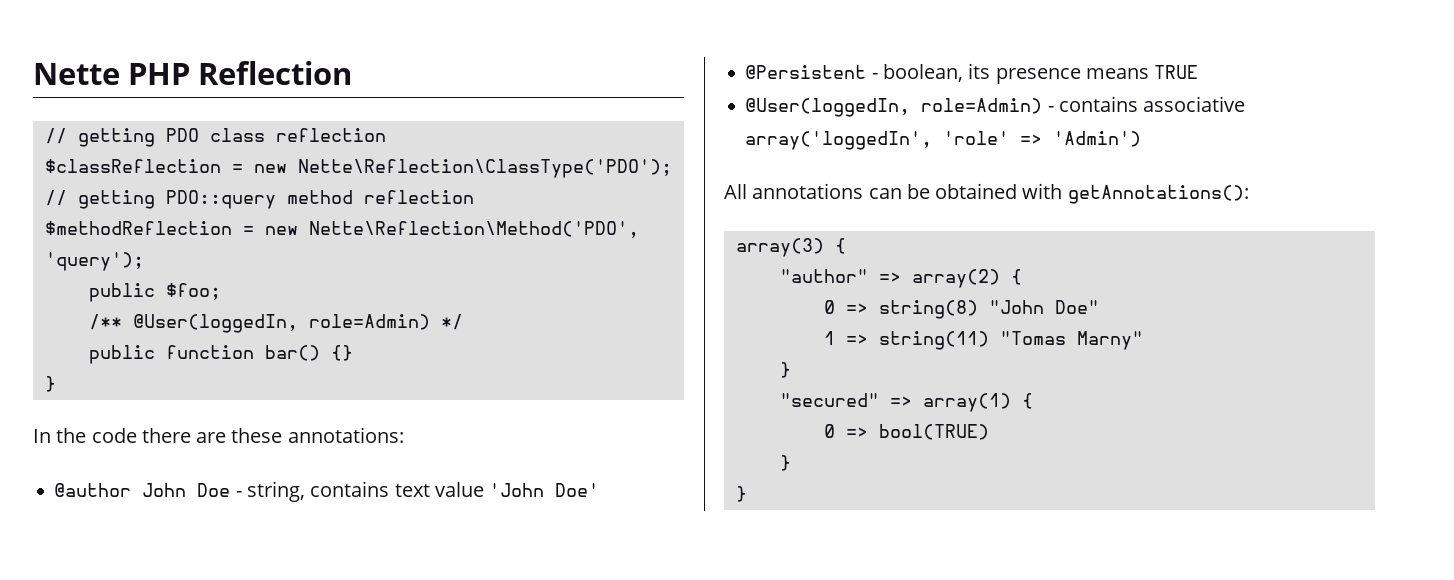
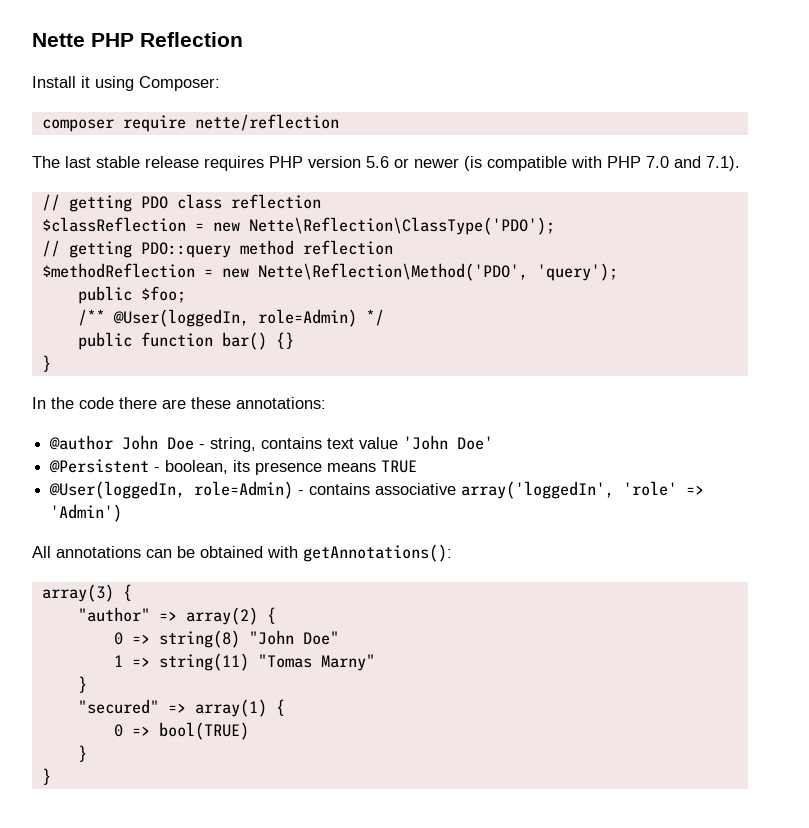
+ Install it using Composer:
+ composer require nette/reflection
+ The last stable release requires PHP version 5.6 or newer (is compatible with PHP 7.0 and 7.1).

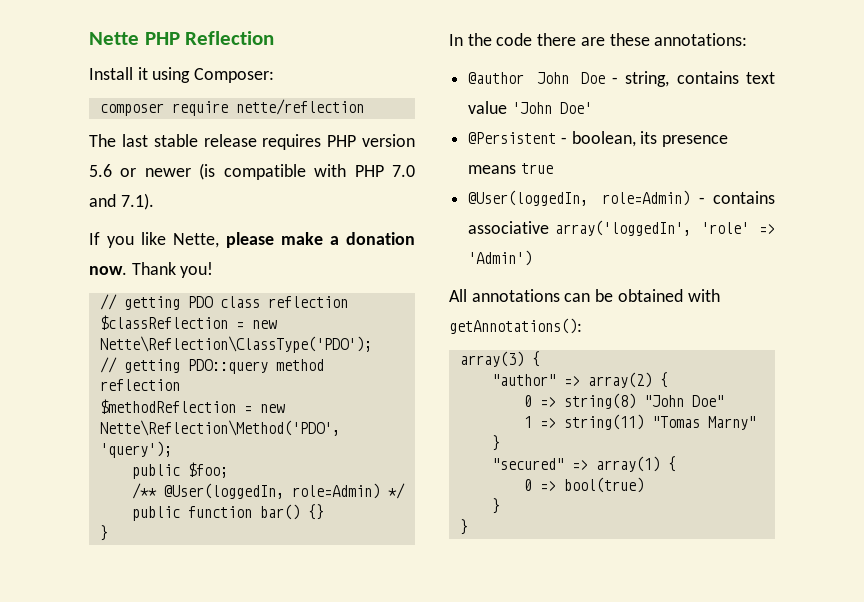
+ If you like Nette, please make a donation now. Thank you!
- @Persistent - boolean, its presence means TRUE
+ @Persistent - boolean, its presence means true
- 0 => bool(TRUE)
+ 0 => bool(true)

